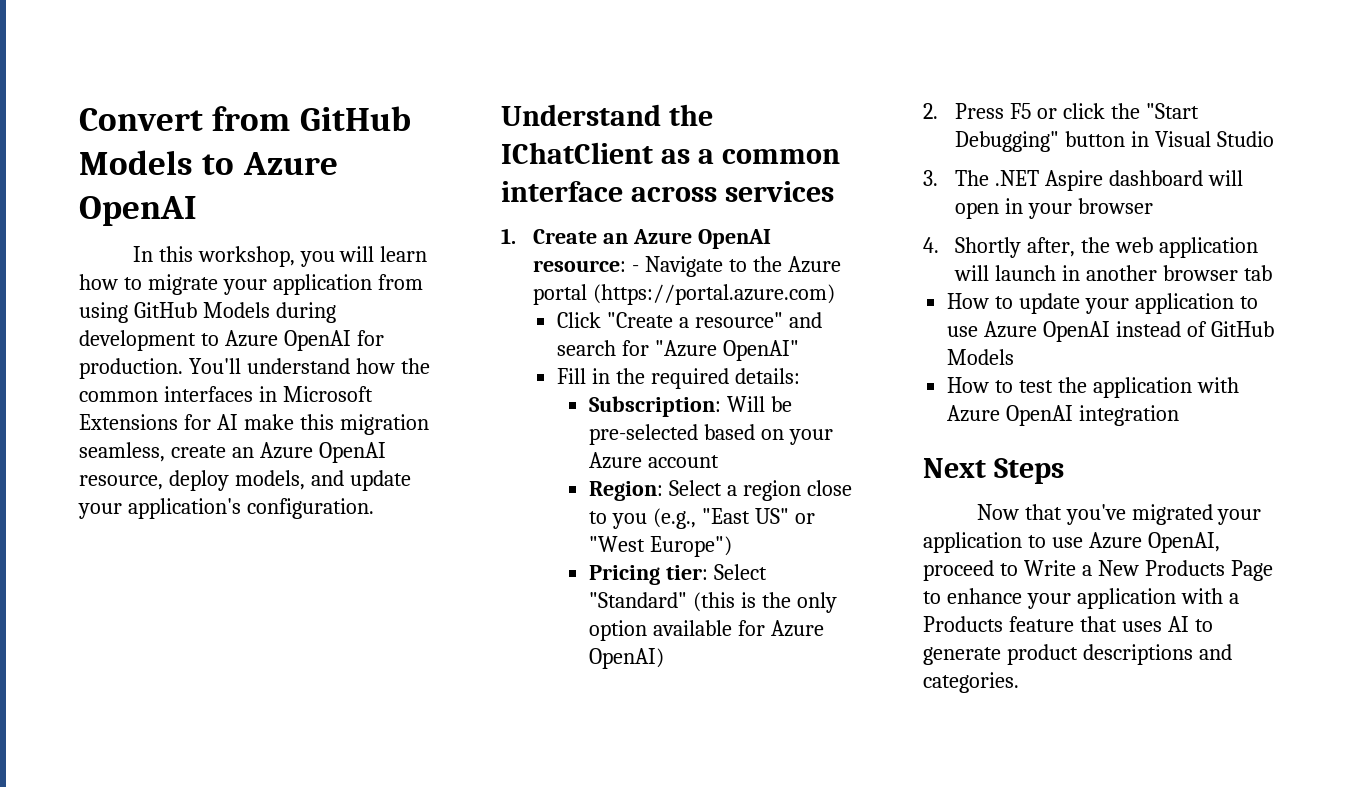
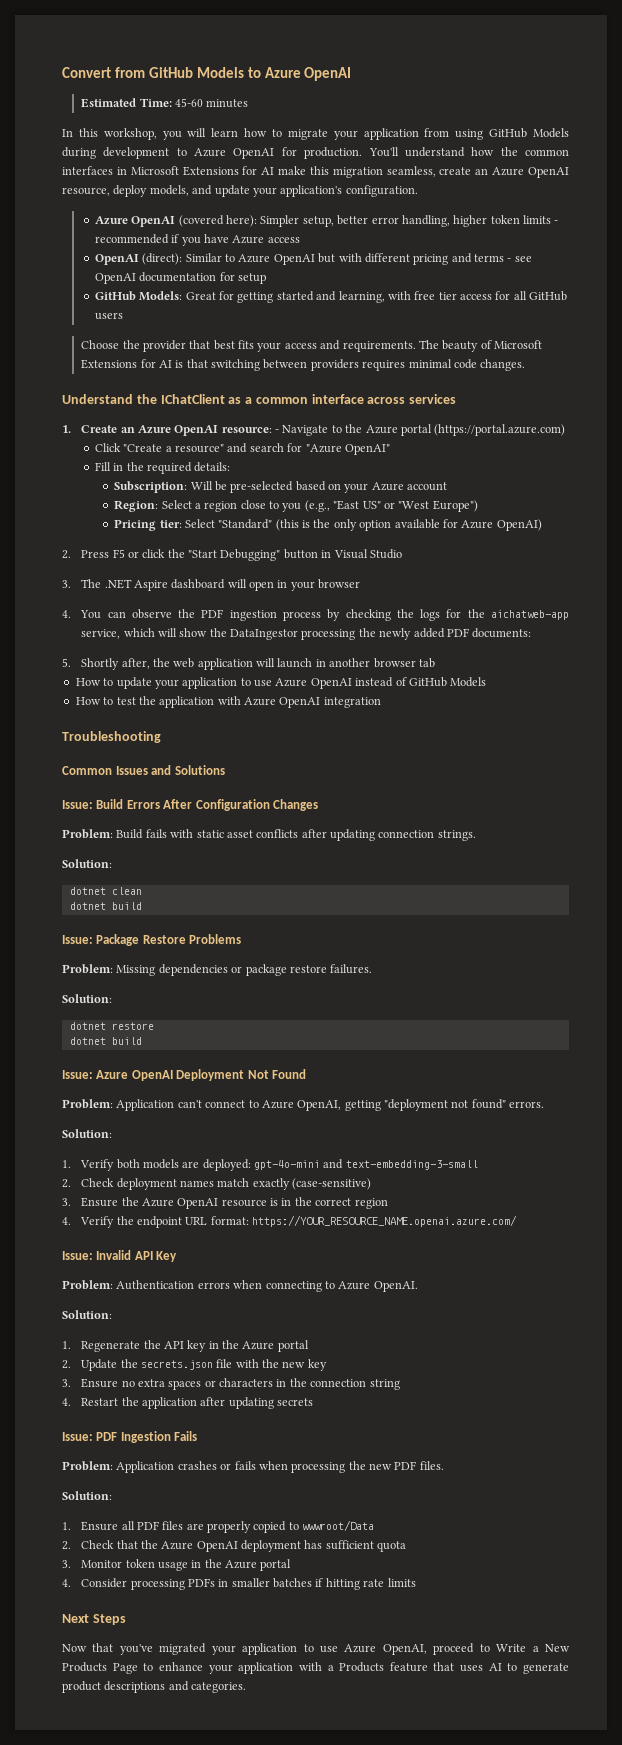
+ Estimated Time: 45-60 minutes
+ Azure OpenAI (covered here): Simpler setup, better error handling, higher token limits - recommended if you have Azure access
+ OpenAI (direct): Similar to Azure OpenAI but with different pricing and terms - see OpenAI documentation for setup
+ GitHub Models: Great for getting started and learning, with free tier access for all GitHub users
+ Choose the provider that best fits your access and requirements. The beauty of Microsoft Extensions for AI is that switching between providers requires minimal code changes.
- 4. Shortly after, the web application will launch in another browser tab
+ 4. You can observe the PDF ingestion process by checking the logs for the aichatweb-app service, which will show the DataIngestor processing the newly added PDF documents:
+ 5. Shortly after, the web application will launch in another browser tab
+ Troubleshooting
+ Common Issues and Solutions
+ Issue: Build Errors After Configuration Changes
+ Problem: Build fails with static asset conflicts after updating connection strings.
+ Solution:
+ dotnet clean
+ dotnet build
+ Issue: Package Restore Problems
+ Problem: Missing dependencies or package restore failures.
+ Solution:
+ dotnet restore
+ dotnet build
+ Issue: Azure OpenAI Deployment Not Found
+ Problem: Application can't connect to Azure OpenAI, getting "deployment not found" errors.
+ Solution:
+ 1. Verify both models are deployed: gpt-4o-mini and text-embedding-3-small
+ 2. Check deployment names match exactly (case-sensitive)
+ 3. Ensure the Azure OpenAI resource is in the correct region
+ 4. Verify the endpoint URL format: https://YOUR_RESOURCE_NAME.openai.azure.com/
+ Issue: Invalid API Key
+ Problem: Authentication errors when connecting to Azure OpenAI.
+ Solution:
+ 1. Regenerate the API key in the Azure portal
+ 2. Update the secrets.json file with the new key
+ 3. Ensure no extra spaces or characters in the connection string
+ 4. Restart the application after updating secrets
+ Issue: PDF Ingestion Fails
+ Problem: Application crashes or fails when processing the new PDF files.
+ Solution:
+ 1. Ensure all PDF files are properly copied to wwwroot/Data
+ 2. Check that the Azure OpenAI deployment has sufficient quota
+ 3. Monitor token usage in the Azure portal
+ 4. Consider processing PDFs in smaller batches if hitting rate limits

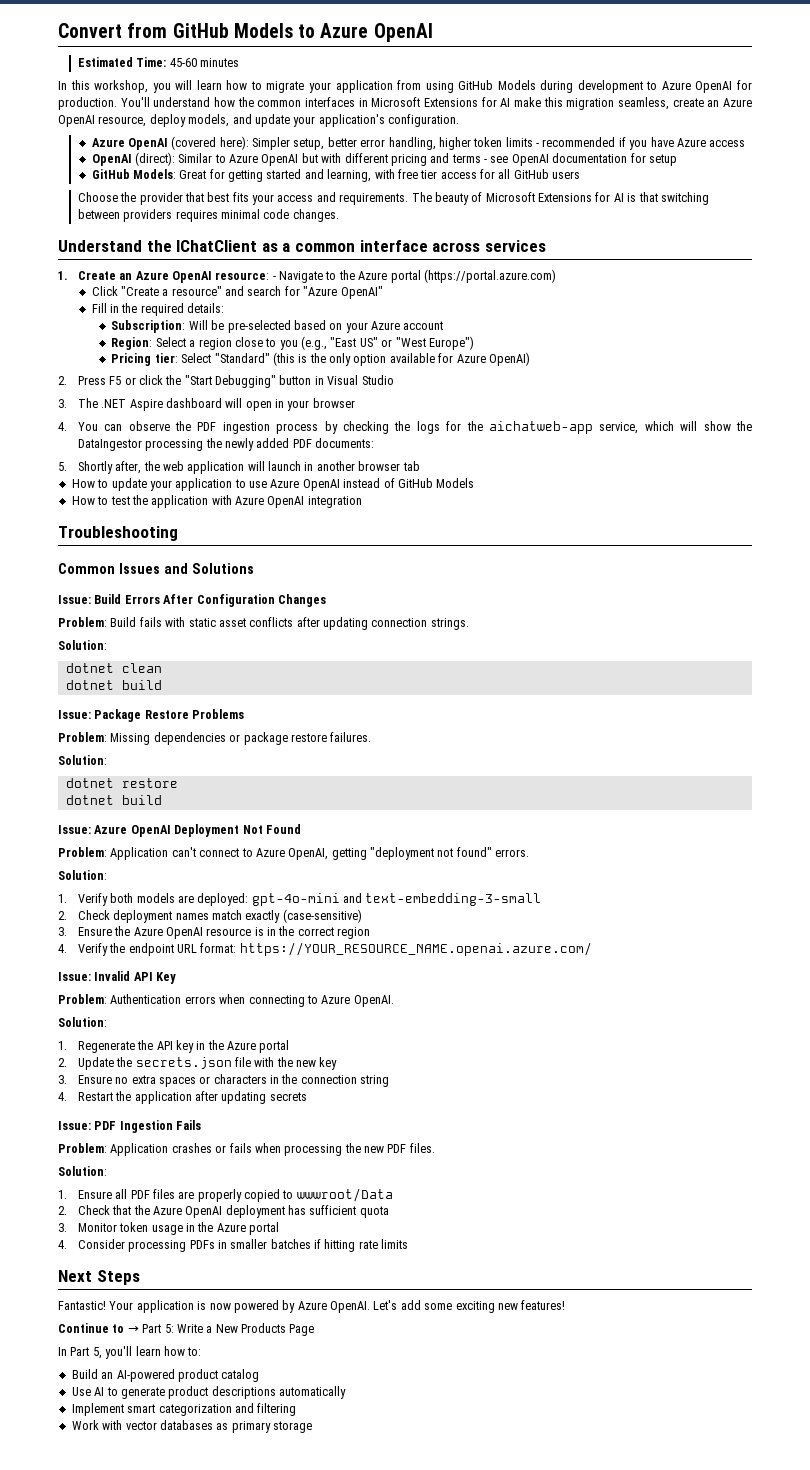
- Now that you've migrated your application to use Azure OpenAI, proceed to Write a New Products Page to enhance your application with a Products feature that uses AI to generate product descriptions and categories.
+ Fantastic! Your application is now powered by Azure OpenAI. Let's add some exciting new features!
+ Continue to → Part 5: Write a New Products Page
+ In Part 5, you'll learn how to:
+ Build an AI-powered product catalog
+ Use AI to generate product descriptions automatically
+ Implement smart categorization and filtering
+ Work with vector databases as primary storage

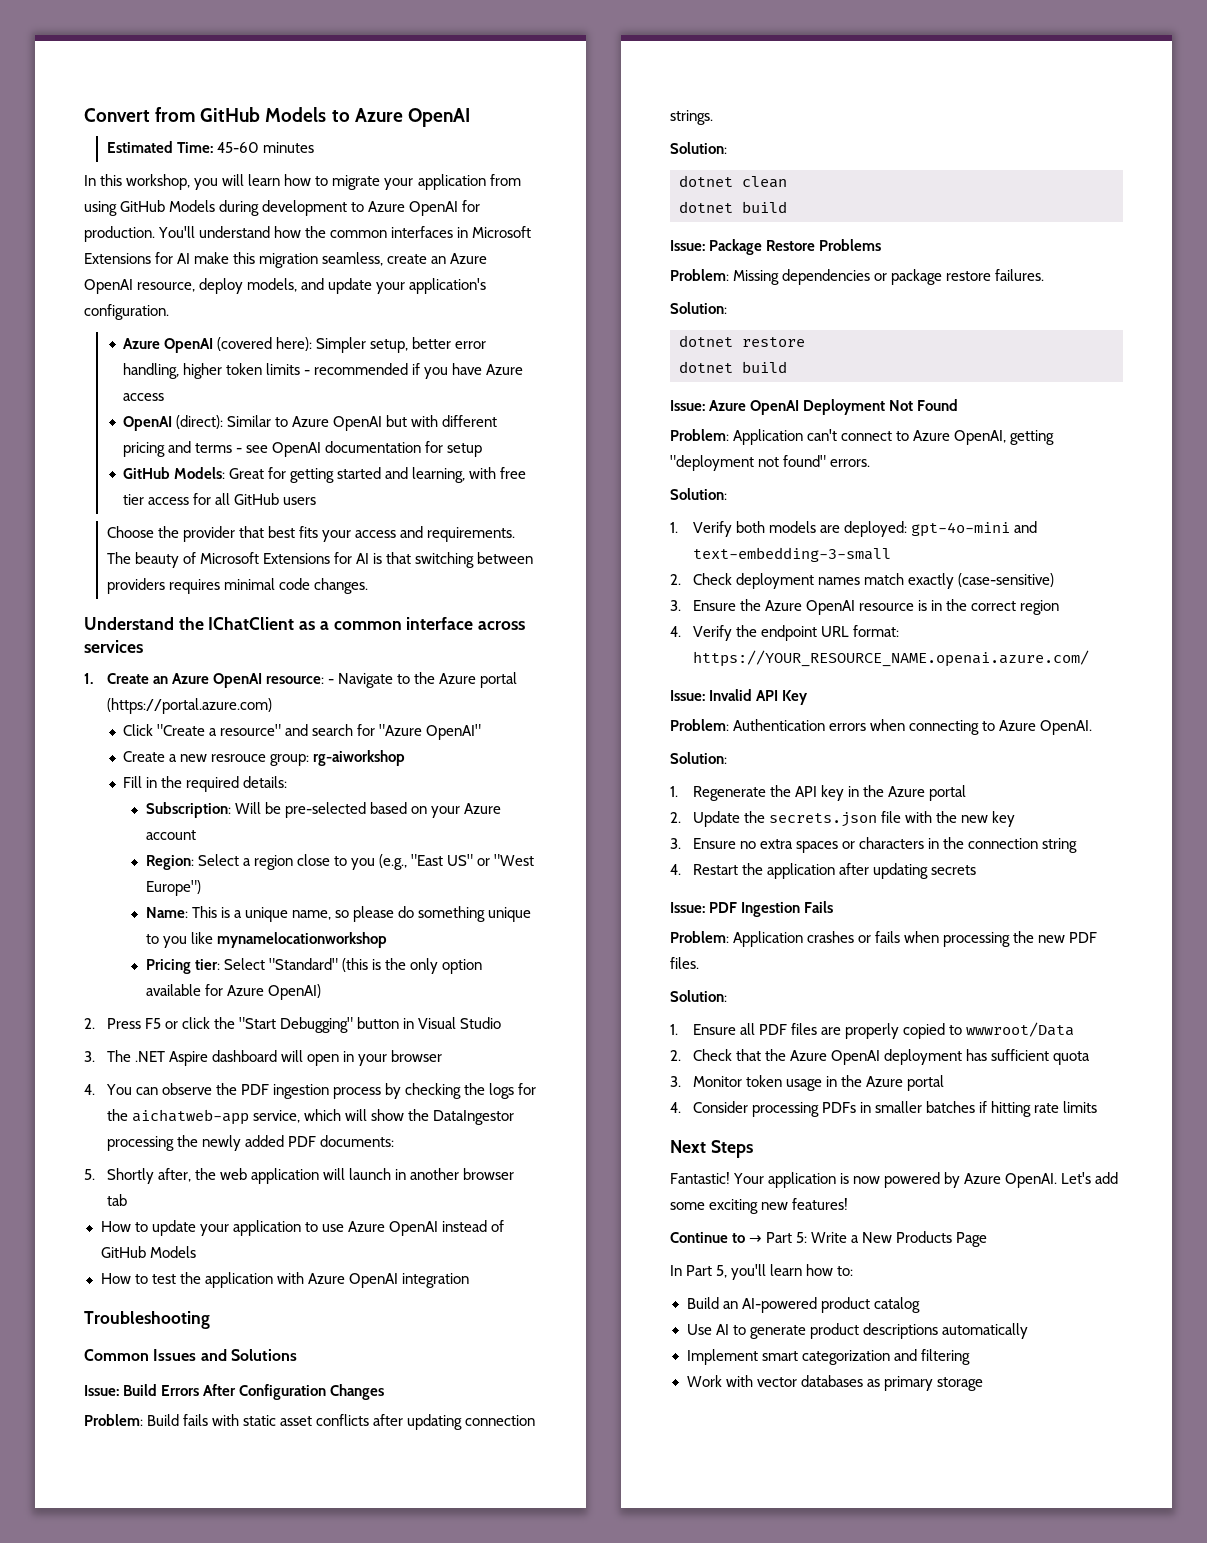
+ Create a new resrouce group: rg-aiworkshop
+ Name: This is a unique name, so please do something unique to you like mynamelocationworkshop

